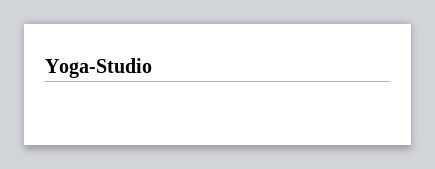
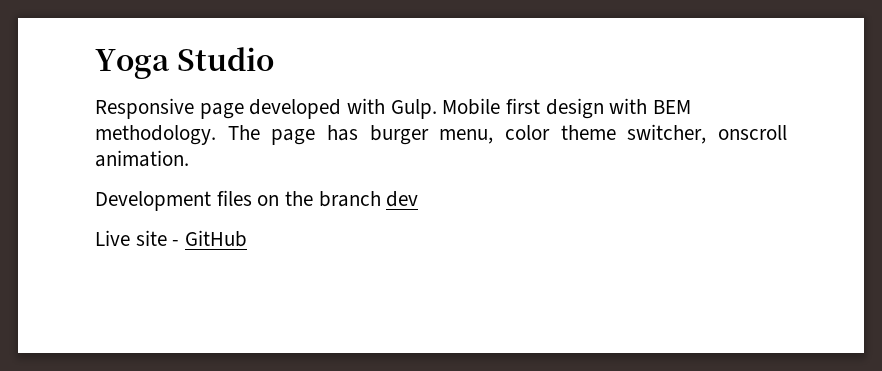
- Yoga-Studio
+ Yoga Studio
+ Responsive page developed with Gulp. Mobile first design with BEM methodology. The page has burger menu, color theme switcher, onscroll animation.
+ Development files on the branch dev
+ Live site - GitHub

